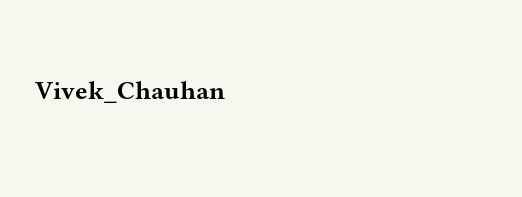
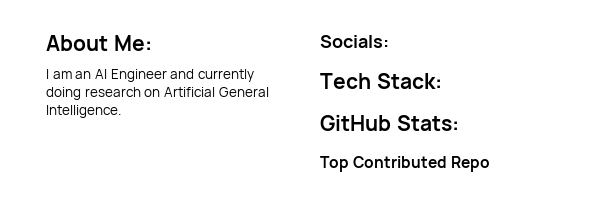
- Vivek_Chauhan
+ About Me:
+ I am an AI Engineer and currently doing research on Artificial General Intelligence.
+ Socials:
+ Tech Stack:
+ GitHub Stats:
+ Top Contributed Repo

